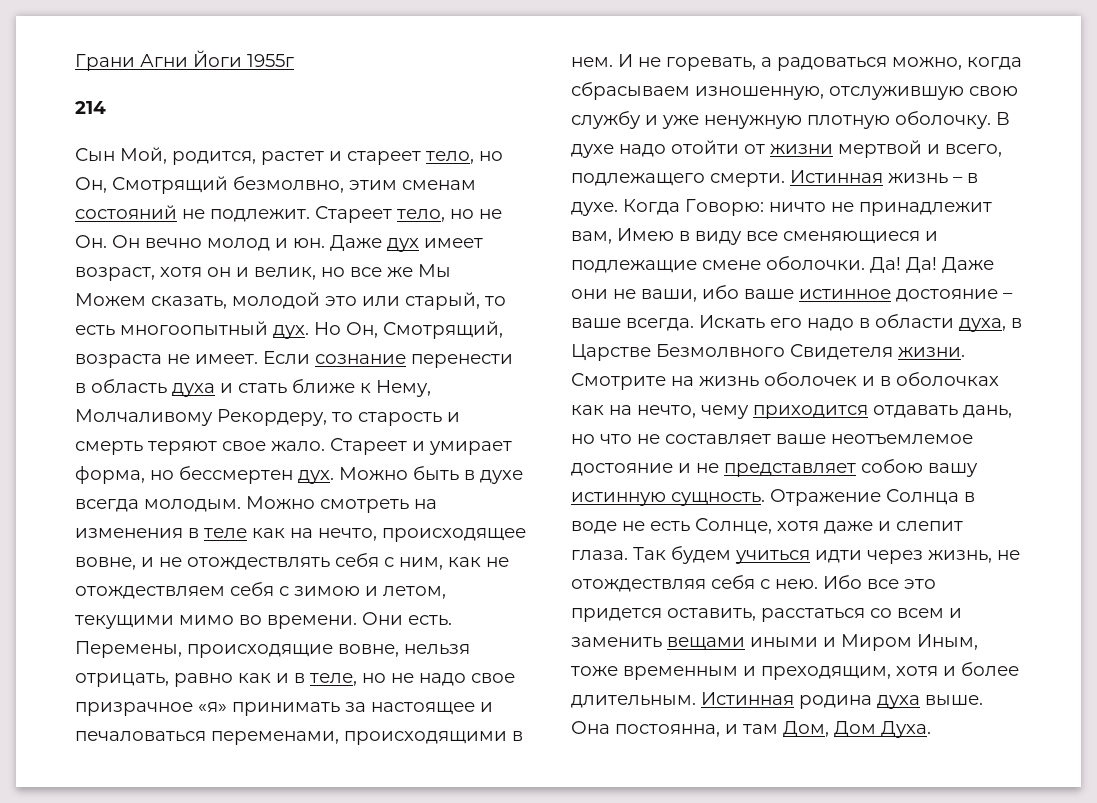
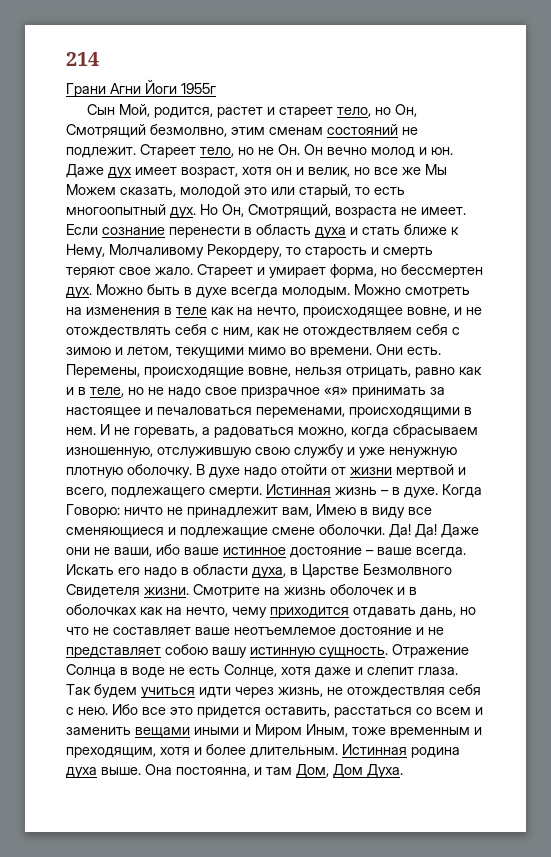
+ 214
- 214

